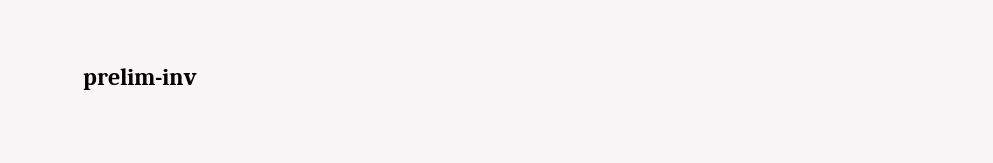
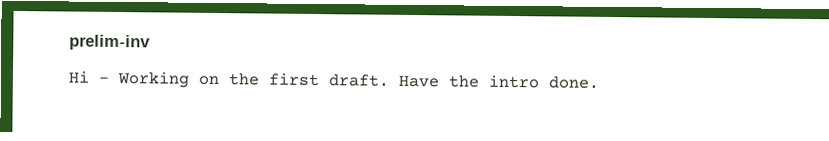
+ Hi - Working on the first draft. Have the intro done.

